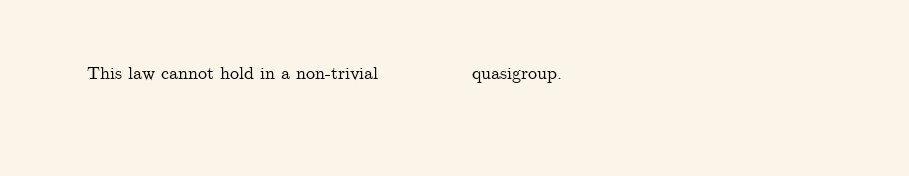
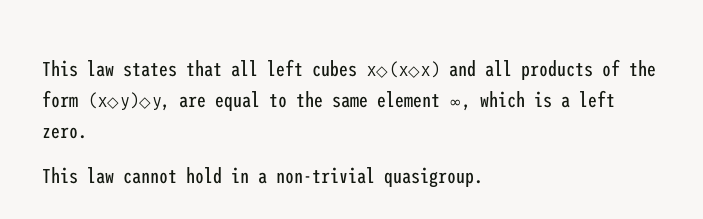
+ This law states that all left cubes x◇(x◇x) and all products of the form (x◇y)◇y, are equal to the same element ∞, which is a left zero.

